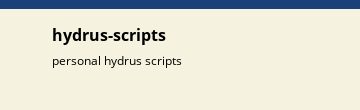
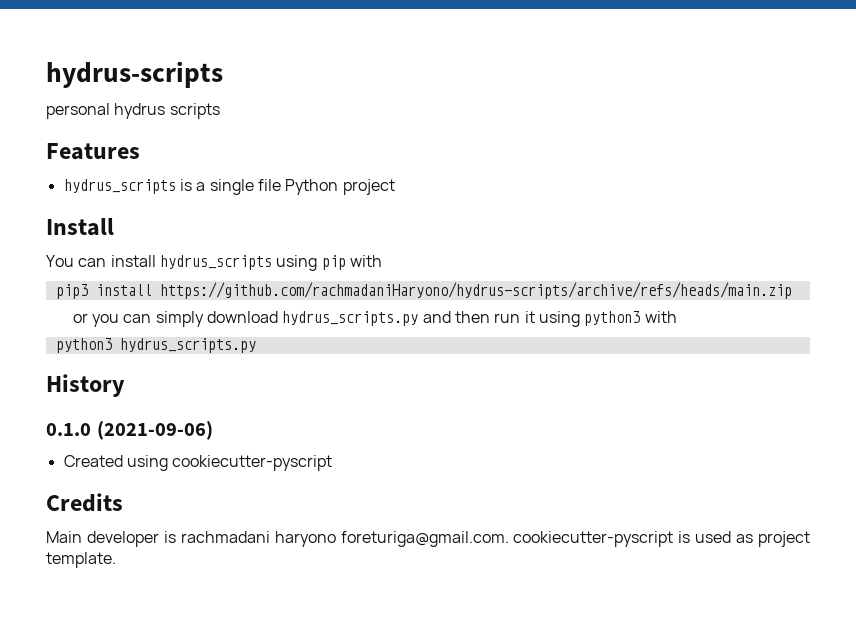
+ Features
+ hydrus_scripts is a single file Python project
+ Install
+ You can install hydrus_scripts using pip with
+ pip3 install https://github.com/rachmadaniHaryono/hydrus-scripts/archive/refs/heads/main.zip
+ or you can simply download hydrus_scripts.py and then run it using python3 with
+ python3 hydrus_scripts.py
+ History
+ 0.1.0 (2021-09-06)
+ Created using cookiecutter-pyscript
+ Credits
+ Main developer is rachmadani haryono foreturiga@gmail.com. cookiecutter-pyscript is used as project template.

